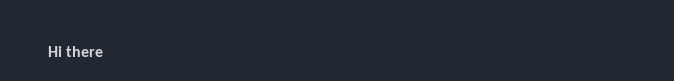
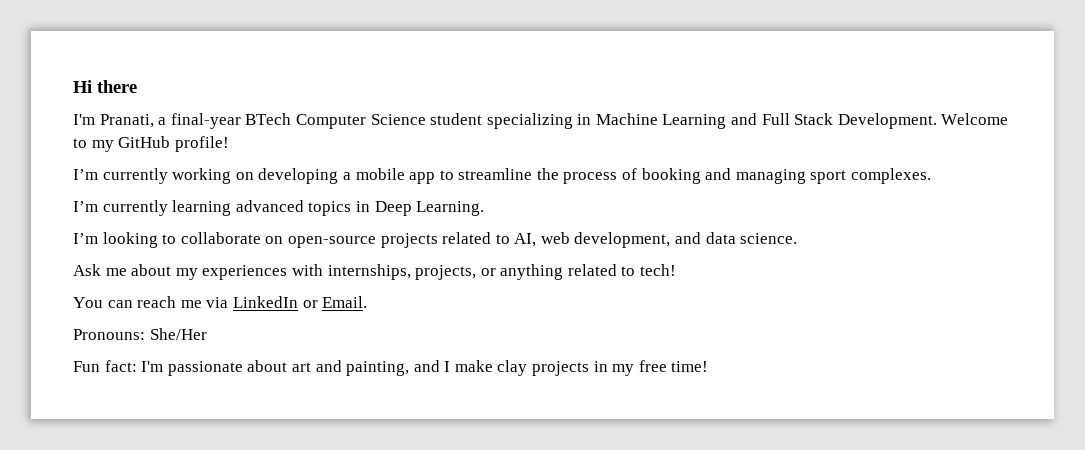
+ I'm Pranati, a final-year BTech Computer Science student specializing in Machine Learning and Full Stack Development. Welcome to my GitHub profile!
+ I’m currently working on developing a mobile app to streamline the process of booking and managing sport complexes.
+ I’m currently learning advanced topics in Deep Learning.
+ I’m looking to collaborate on open-source projects related to AI, web development, and data science.
+ Ask me about my experiences with internships, projects, or anything related to tech!
+ You can reach me via LinkedIn or Email.
+ Pronouns: She/Her
+ Fun fact: I'm passionate about art and painting, and I make clay projects in my free time!

